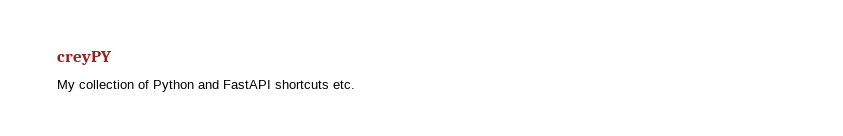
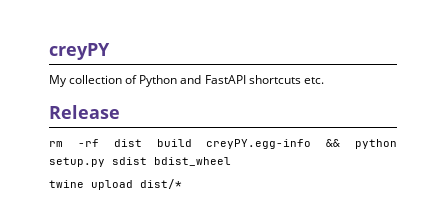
+ Release
+ rm -rf dist build creyPY.egg-info && python setup.py sdist bdist_wheel
+ twine upload dist/*

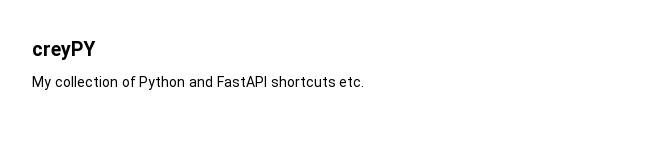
- Release
- rm -rf dist build creyPY.egg-info && python setup.py sdist bdist_wheel
- twine upload dist/*

